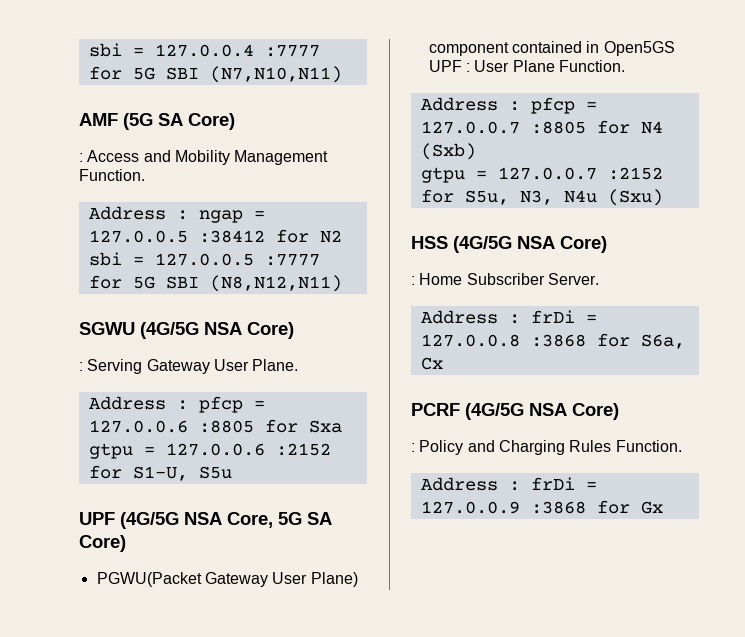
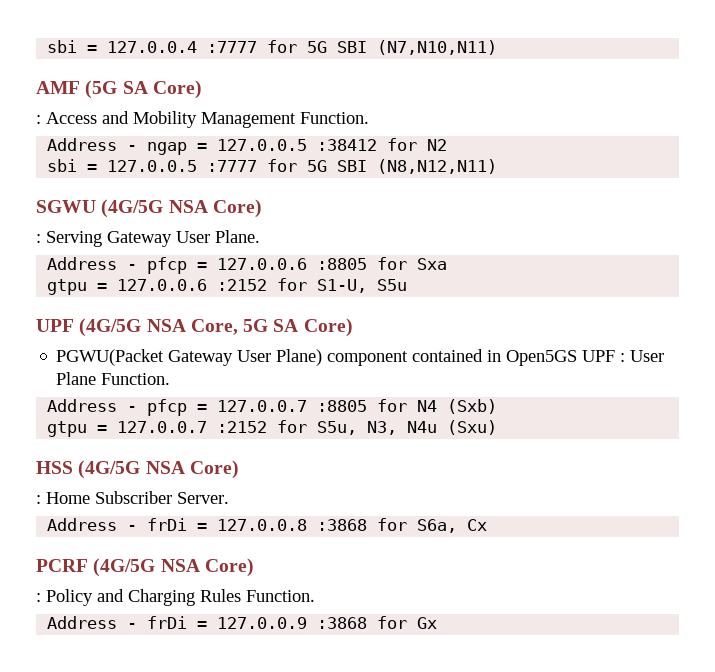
- Address : ngap = 127.0.0.5 :38412 for N2
+ Address - ngap = 127.0.0.5 :38412 for N2
- Address : pfcp = 127.0.0.6 :8805 for Sxa
+ Address - pfcp = 127.0.0.6 :8805 for Sxa
- Address : pfcp = 127.0.0.7 :8805 for N4 (Sxb)
+ Address - pfcp = 127.0.0.7 :8805 for N4 (Sxb)
- Address : frDi = 127.0.0.8 :3868 for S6a, Cx
+ Address - frDi = 127.0.0.8 :3868 for S6a, Cx
- Address : frDi = 127.0.0.9 :3868 for Gx
+ Address - frDi = 127.0.0.9 :3868 for Gx

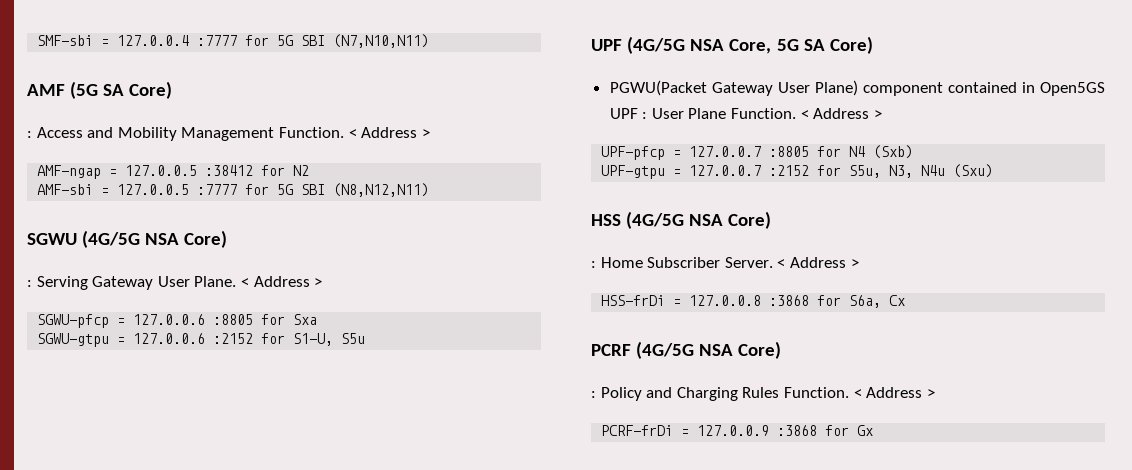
- sbi = 127.0.0.4 :7777 for 5G SBI (N7,N10,N11)
+ SMF-sbi = 127.0.0.4 :7777 for 5G SBI (N7,N10,N11)
- : Access and Mobility Management Function.
- Address - ngap = 127.0.0.5 :38412 for N2
+ : Access and Mobility Management Function. < Address >
+ AMF-ngap = 127.0.0.5 :38412 for N2
- sbi = 127.0.0.5 :7777 for 5G SBI (N8,N12,N11)
+ AMF-sbi = 127.0.0.5 :7777 for 5G SBI (N8,N12,N11)
- : Serving Gateway User Plane.
- Address - pfcp = 127.0.0.6 :8805 for Sxa
+ : Serving Gateway User Plane. < Address >
+ SGWU-pfcp = 127.0.0.6 :8805 for Sxa
- gtpu = 127.0.0.6 :2152 for S1-U, S5u
+ SGWU-gtpu = 127.0.0.6 :2152 for S1-U, S5u
- PGWU(Packet Gateway User Plane) component contained in Open5GS UPF : User Plane Function.
- Address - pfcp = 127.0.0.7 :8805 for N4 (Sxb)
+ PGWU(Packet Gateway User Plane) component contained in Open5GS UPF : User Plane Function. < Address >
+ UPF-pfcp = 127.0.0.7 :8805 for N4 (Sxb)
- gtpu = 127.0.0.7 :2152 for S5u, N3, N4u (Sxu)
+ UPF-gtpu = 127.0.0.7 :2152 for S5u, N3, N4u (Sxu)
- : Home Subscriber Server.
- Address - frDi = 127.0.0.8 :3868 for S6a, Cx
+ : Home Subscriber Server. < Address >
+ HSS-frDi = 127.0.0.8 :3868 for S6a, Cx
- : Policy and Charging Rules Function.
- Address - frDi = 127.0.0.9 :3868 for Gx
+ : Policy and Charging Rules Function. < Address >
+ PCRF-frDi = 127.0.0.9 :3868 for Gx

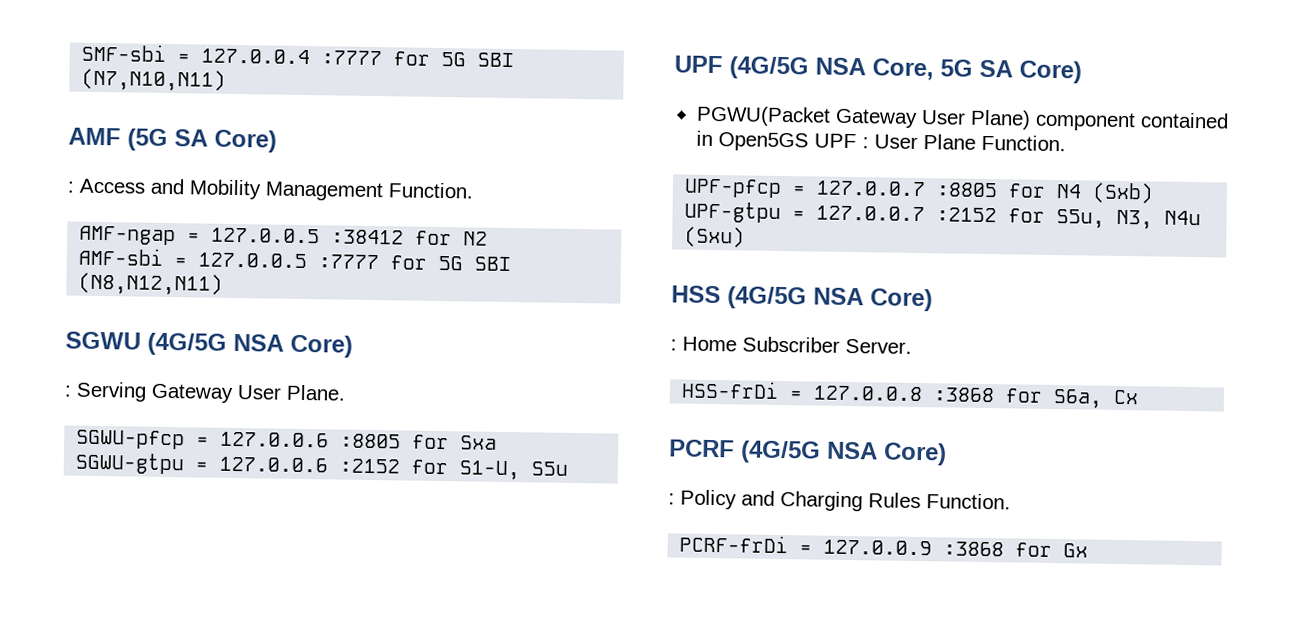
- : Access and Mobility Management Function. < Address >
+ : Access and Mobility Management Function.
- : Serving Gateway User Plane. < Address >
+ : Serving Gateway User Plane.
- PGWU(Packet Gateway User Plane) component contained in Open5GS UPF : User Plane Function. < Address >
+ PGWU(Packet Gateway User Plane) component contained in Open5GS UPF : User Plane Function.
- : Home Subscriber Server. < Address >
+ : Home Subscriber Server.
- : Policy and Charging Rules Function. < Address >
+ : Policy and Charging Rules Function.

